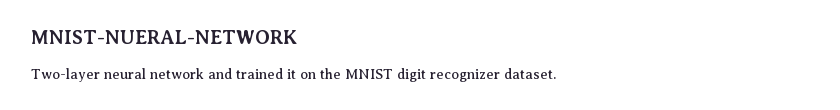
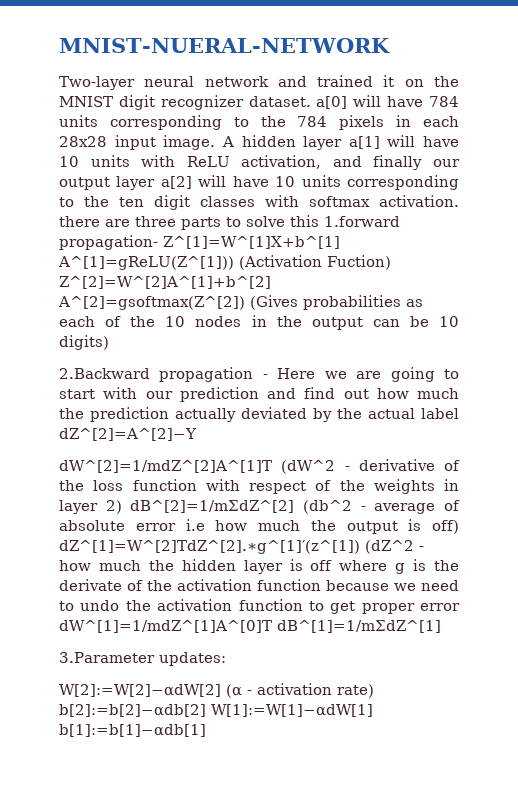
- Two-layer neural network and trained it on the MNIST digit recognizer dataset.
+ Two-layer neural network and trained it on the MNIST digit recognizer dataset. a[0] will have 784 units corresponding to the 784 pixels in each 28x28 input image. A hidden layer a[1] will have 10 units with ReLU activation, and finally our output layer a[2] will have 10 units corresponding to the ten digit classes with softmax activation. there are three parts to solve this 1.forward propagation- Z^[1]=W^[1]X+b^[1] A^[1]=gReLU(Z^[1])) (Activation Fuction) Z^[2]=W^[2]A^[1]+b^[2] A^[2]=gsoftmax(Z^[2]) (Gives probabilities as each of the 10 nodes in the output can be 10 digits)
+ 2.Backward propagation - Here we are going to start with our prediction and find out how much the prediction actually deviated by the actual label dZ^[2]=A^[2]−Y
+ dW^[2]=1/mdZ^[2]A^[1]T (dW^2 - derivative of the loss function with respect of the weights in layer 2) dB^[2]=1/mΣdZ^[2] (db^2 - average of absolute error i.e how much the output is off) dZ^[1]=W^[2]TdZ^[2].∗g^[1]′(z^[1]) (dZ^2 - how much the hidden layer is off where g is the derivate of the activation function because we need to undo the activation function to get proper error dW^[1]=1/mdZ^[1]A^[0]T dB^[1]=1/mΣdZ^[1]
+ 3.Parameter updates:
+ W[2]:=W[2]−αdW[2] (α - activation rate) b[2]:=b[2]−αdb[2] W[1]:=W[1]−αdW[1] b[1]:=b[1]−αdb[1]

